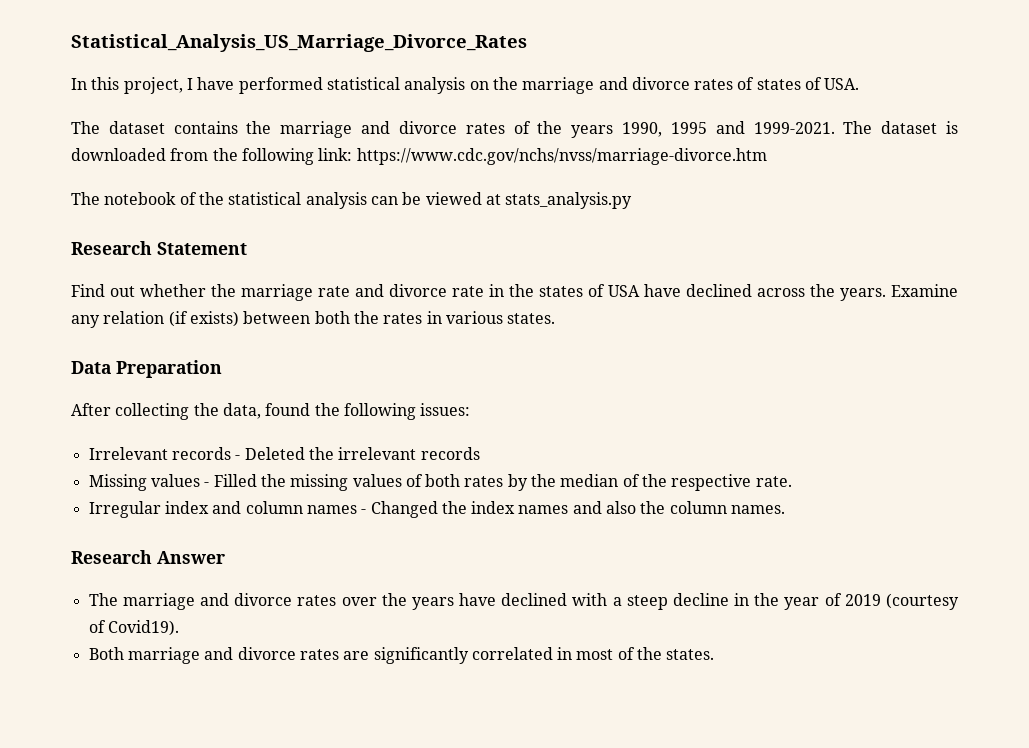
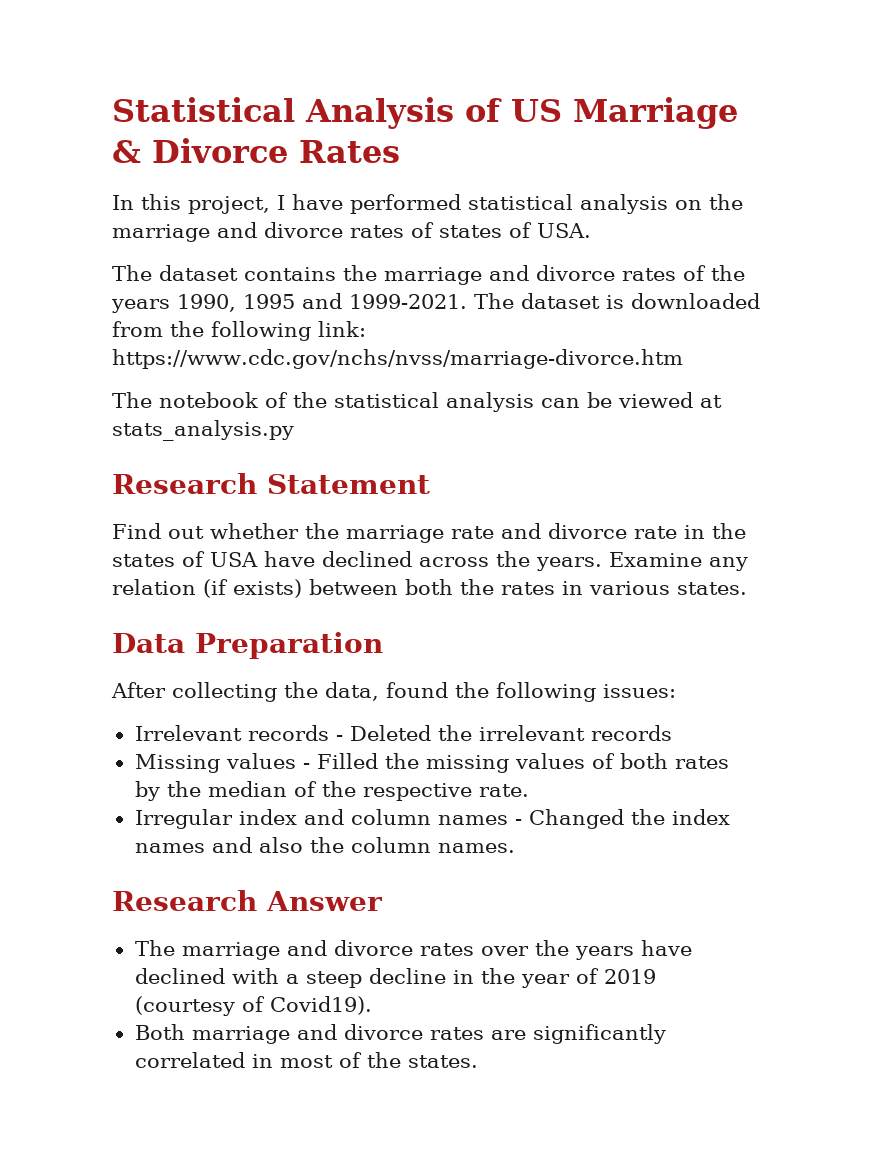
- Statistical_Analysis_US_Marriage_Divorce_Rates
+ Statistical Analysis of US Marriage & Divorce Rates

